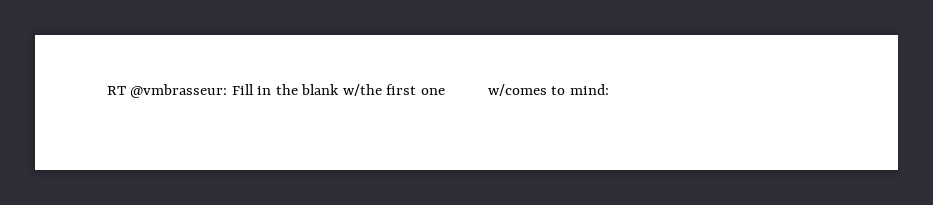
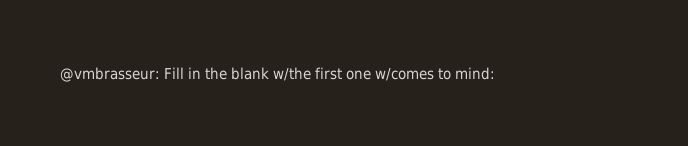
- RT @vmbrasseur: Fill in the blank w/the first one w/comes to mind:
+ @vmbrasseur: Fill in the blank w/the first one w/comes to mind:

